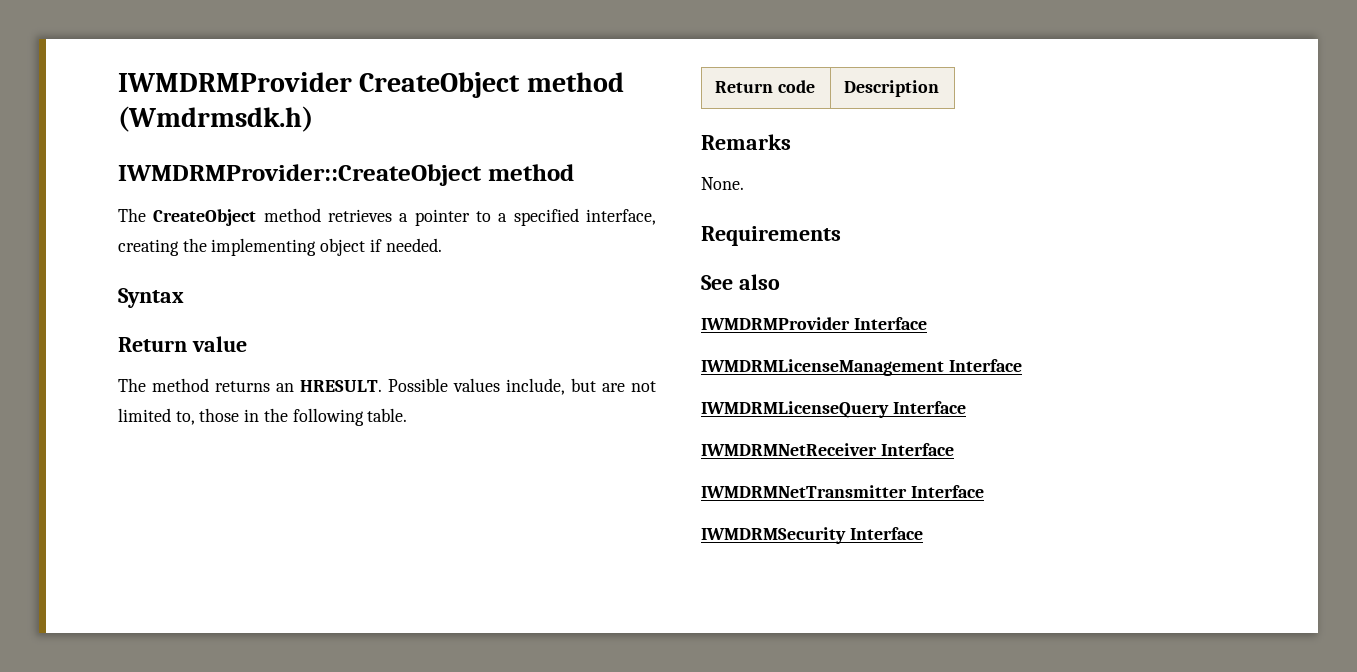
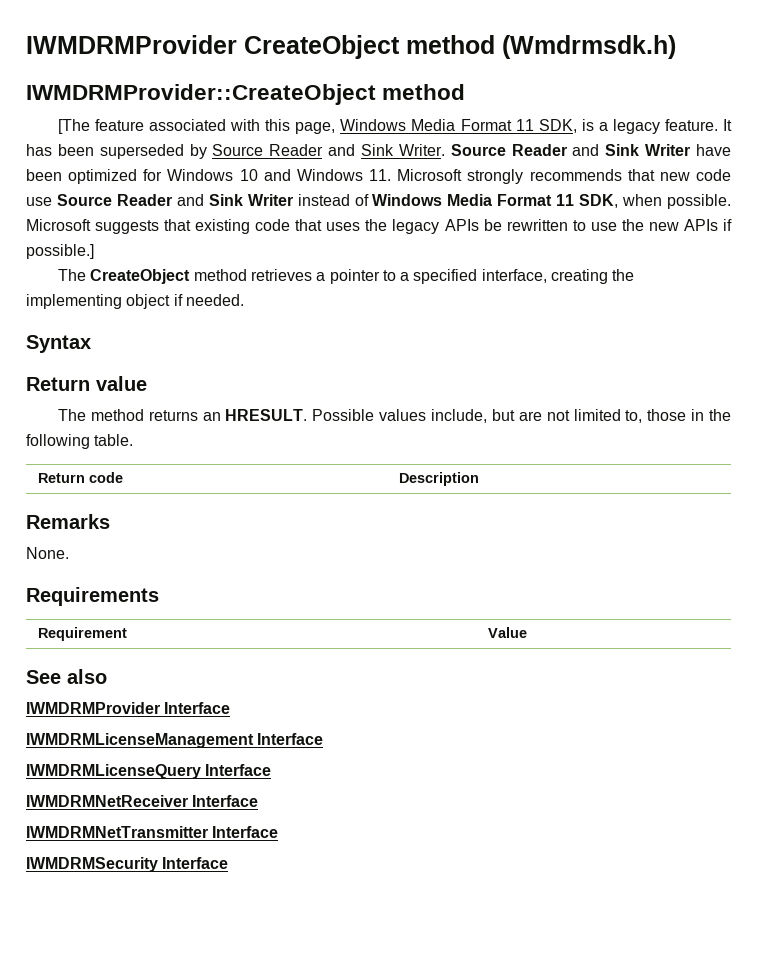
+ [The feature associated with this page, Windows Media Format 11 SDK, is a legacy feature. It has been superseded by Source Reader and Sink Writer. Source Reader and Sink Writer have been optimized for Windows 10 and Windows 11. Microsoft strongly recommends that new code use Source Reader and Sink Writer instead of Windows Media Format 11 SDK, when possible. Microsoft suggests that existing code that uses the legacy APIs be rewritten to use the new APIs if possible.]
+ Requirement | Value

